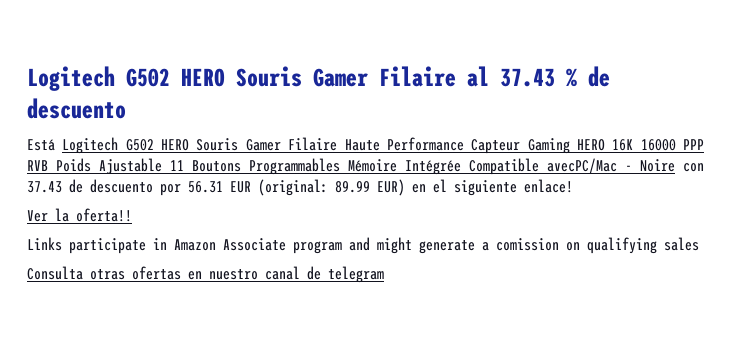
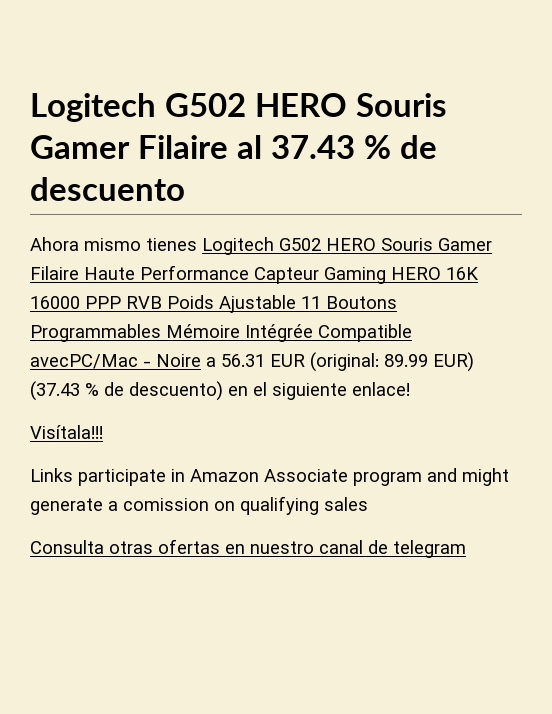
- Está Logitech G502 HERO Souris Gamer Filaire Haute Performance Capteur Gaming HERO 16K 16000 PPP RVB Poids Ajustable 11 Boutons Programmables Mémoire Intégrée Compatible avecPC/Mac - Noire con 37.43 de descuento por 56.31 EUR (original: 89.99 EUR) en el siguiente enlace!
+ Ahora mismo tienes Logitech G502 HERO Souris Gamer Filaire Haute Performance Capteur Gaming HERO 16K 16000 PPP RVB Poids Ajustable 11 Boutons Programmables Mémoire Intégrée Compatible avecPC/Mac - Noire a 56.31 EUR (original: 89.99 EUR) (37.43 % de descuento) en el siguiente enlace!
- Ver la oferta!!
+ Visítala!!!

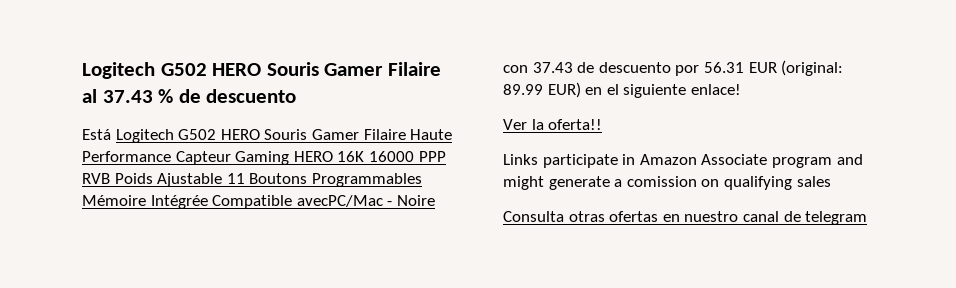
- Ahora mismo tienes Logitech G502 HERO Souris Gamer Filaire Haute Performance Capteur Gaming HERO 16K 16000 PPP RVB Poids Ajustable 11 Boutons Programmables Mémoire Intégrée Compatible avecPC/Mac - Noire a 56.31 EUR (original: 89.99 EUR) (37.43 % de descuento) en el siguiente enlace!
+ Está Logitech G502 HERO Souris Gamer Filaire Haute Performance Capteur Gaming HERO 16K 16000 PPP RVB Poids Ajustable 11 Boutons Programmables Mémoire Intégrée Compatible avecPC/Mac - Noire con 37.43 de descuento por 56.31 EUR (original: 89.99 EUR) en el siguiente enlace!
- Visítala!!!
+ Ver la oferta!!

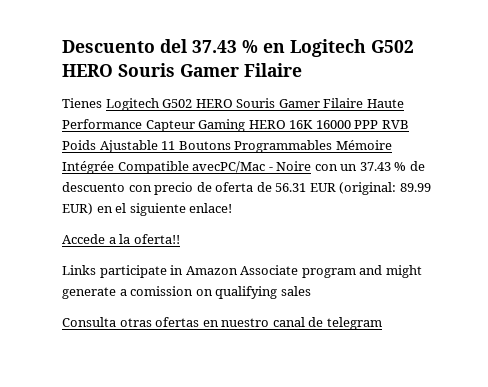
- Logitech G502 HERO Souris Gamer Filaire al 37.43 % de descuento
- Está Logitech G502 HERO Souris Gamer Filaire Haute Performance Capteur Gaming HERO 16K 16000 PPP RVB Poids Ajustable 11 Boutons Programmables Mémoire Intégrée Compatible avecPC/Mac - Noire con 37.43 de descuento por 56.31 EUR (original: 89.99 EUR) en el siguiente enlace!
+ Descuento del 37.43 % en Logitech G502 HERO Souris Gamer Filaire
+ Tienes Logitech G502 HERO Souris Gamer Filaire Haute Performance Capteur Gaming HERO 16K 16000 PPP RVB Poids Ajustable 11 Boutons Programmables Mémoire Intégrée Compatible avecPC/Mac - Noire con un 37.43 % de descuento con precio de oferta de 56.31 EUR (original: 89.99 EUR) en el siguiente enlace!
- Ver la oferta!!
+ Accede a la oferta!!

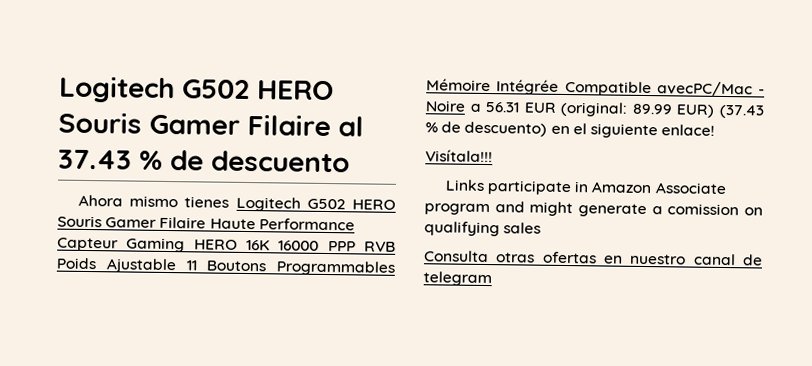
- Descuento del 37.43 % en Logitech G502 HERO Souris Gamer Filaire
- Tienes Logitech G502 HERO Souris Gamer Filaire Haute Performance Capteur Gaming HERO 16K 16000 PPP RVB Poids Ajustable 11 Boutons Programmables Mémoire Intégrée Compatible avecPC/Mac - Noire con un 37.43 % de descuento con precio de oferta de 56.31 EUR (original: 89.99 EUR) en el siguiente enlace!
+ Logitech G502 HERO Souris Gamer Filaire al 37.43 % de descuento
+ Ahora mismo tienes Logitech G502 HERO Souris Gamer Filaire Haute Performance Capteur Gaming HERO 16K 16000 PPP RVB Poids Ajustable 11 Boutons Programmables Mémoire Intégrée Compatible avecPC/Mac - Noire a 56.31 EUR (original: 89.99 EUR) (37.43 % de descuento) en el siguiente enlace!
- Accede a la oferta!!
+ Visítala!!!

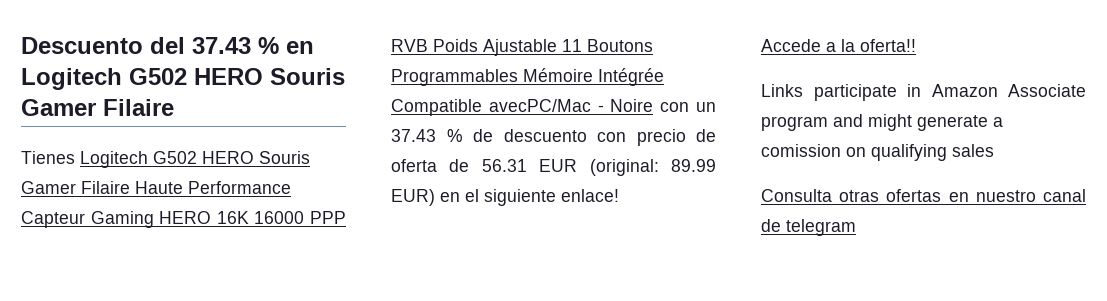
- Logitech G502 HERO Souris Gamer Filaire al 37.43 % de descuento
- Ahora mismo tienes Logitech G502 HERO Souris Gamer Filaire Haute Performance Capteur Gaming HERO 16K 16000 PPP RVB Poids Ajustable 11 Boutons Programmables Mémoire Intégrée Compatible avecPC/Mac - Noire a 56.31 EUR (original: 89.99 EUR) (37.43 % de descuento) en el siguiente enlace!
+ Descuento del 37.43 % en Logitech G502 HERO Souris Gamer Filaire
+ Tienes Logitech G502 HERO Souris Gamer Filaire Haute Performance Capteur Gaming HERO 16K 16000 PPP RVB Poids Ajustable 11 Boutons Programmables Mémoire Intégrée Compatible avecPC/Mac - Noire con un 37.43 % de descuento con precio de oferta de 56.31 EUR (original: 89.99 EUR) en el siguiente enlace!
- Visítala!!!
+ Accede a la oferta!!

